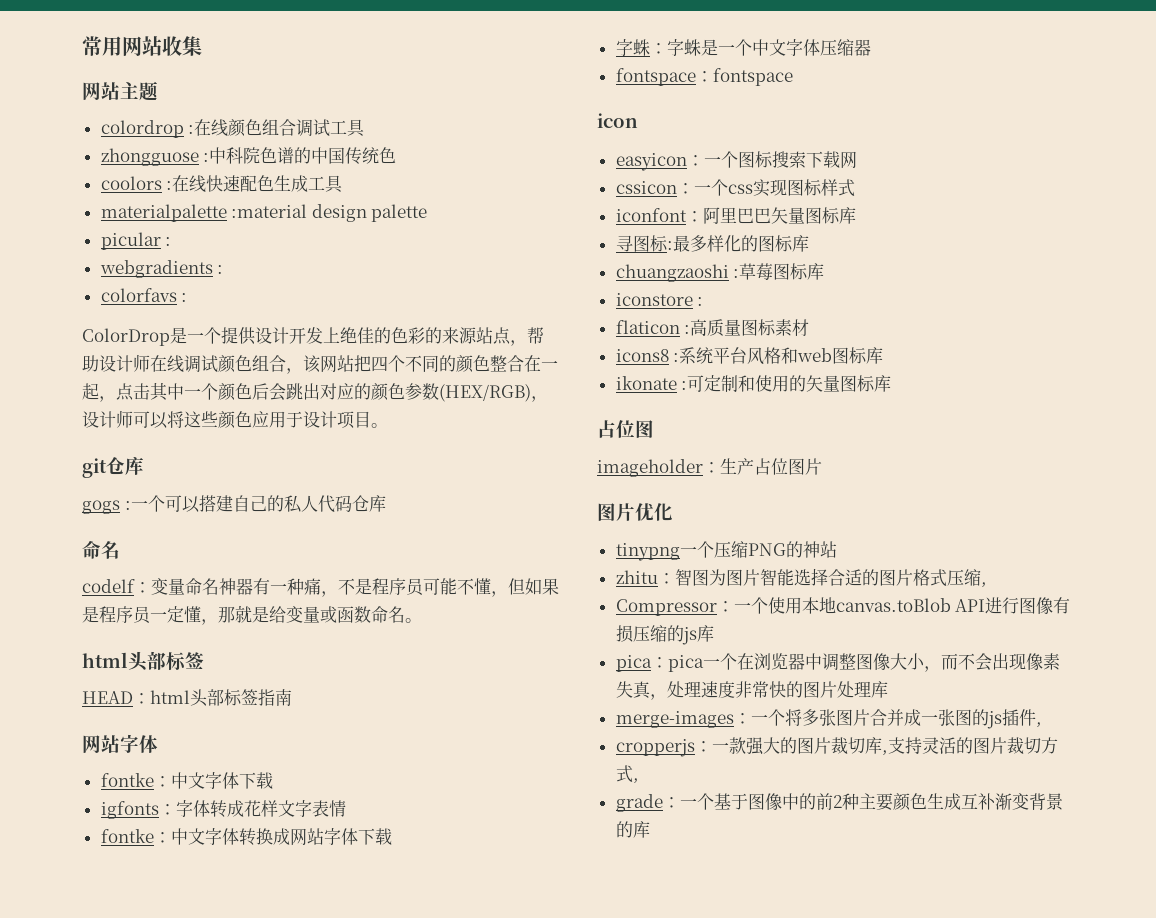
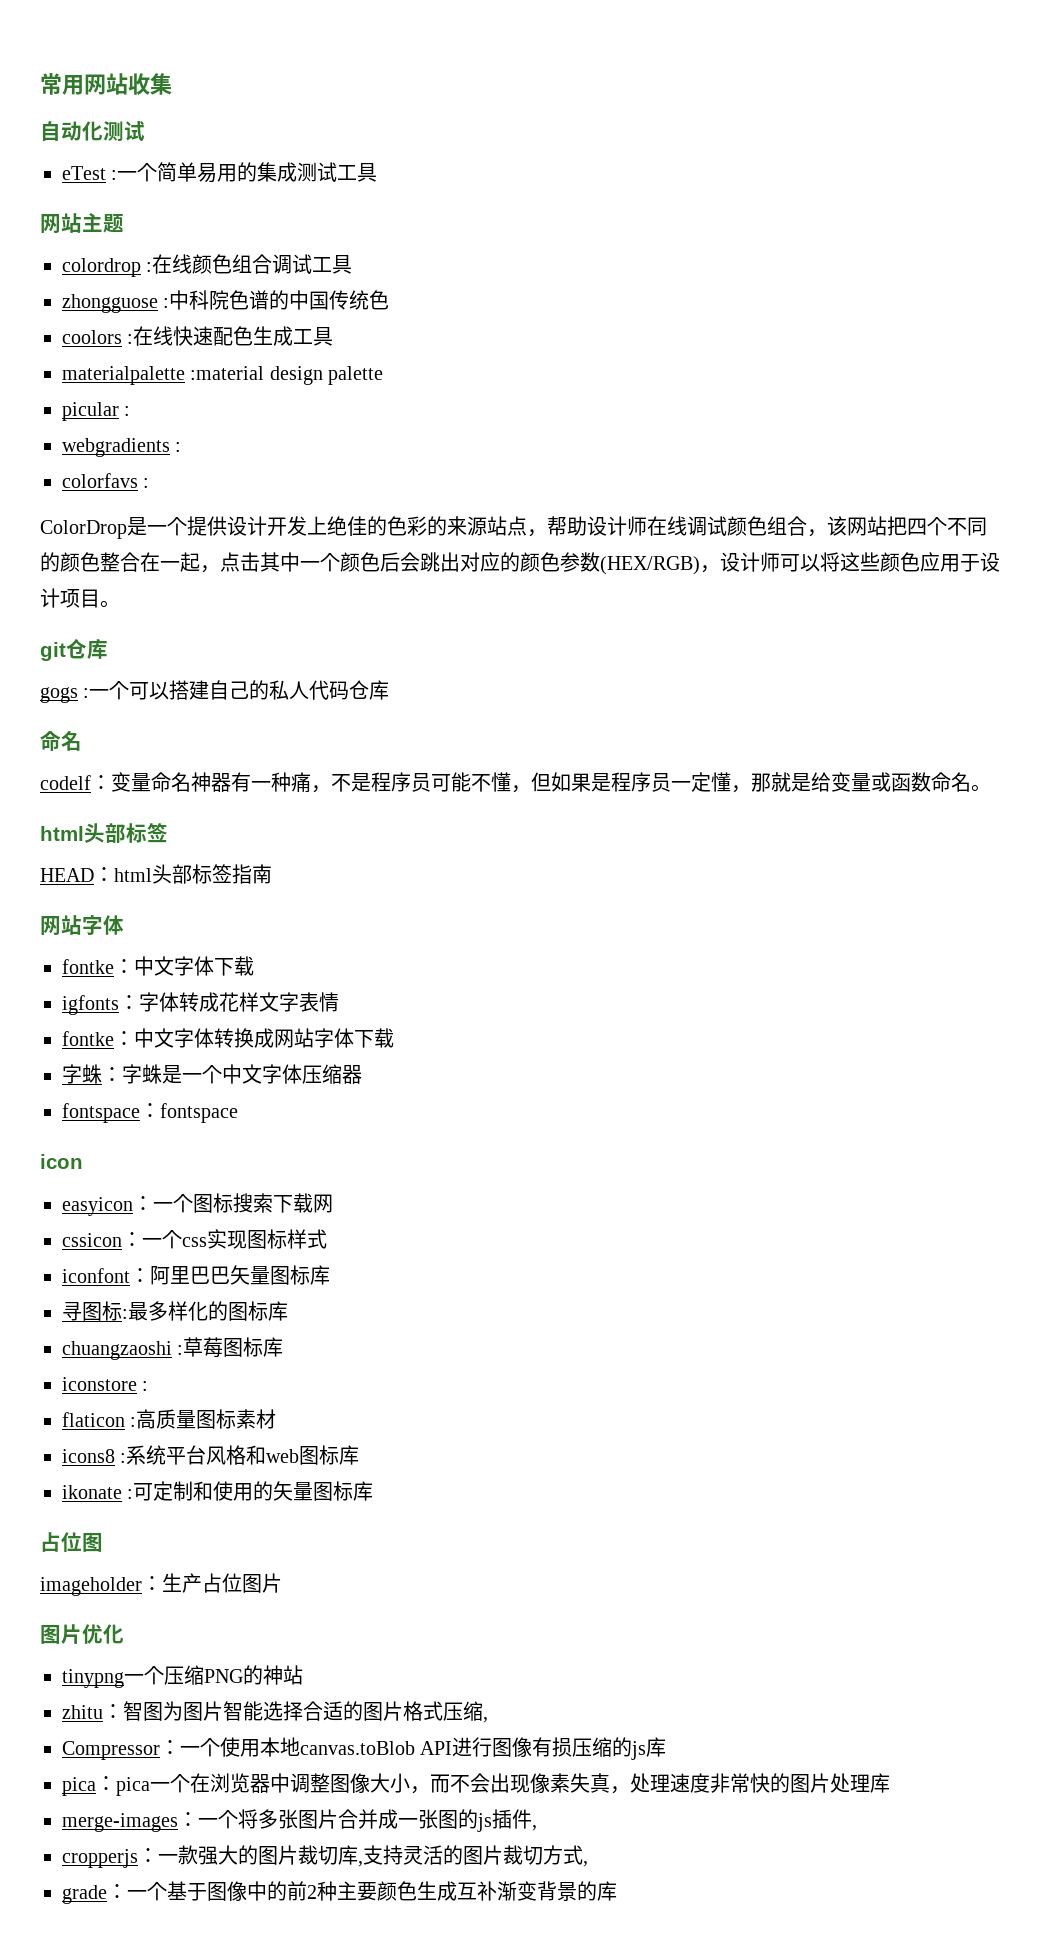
+ 自动化测试
+ eTest :一个简单易用的集成测试工具

